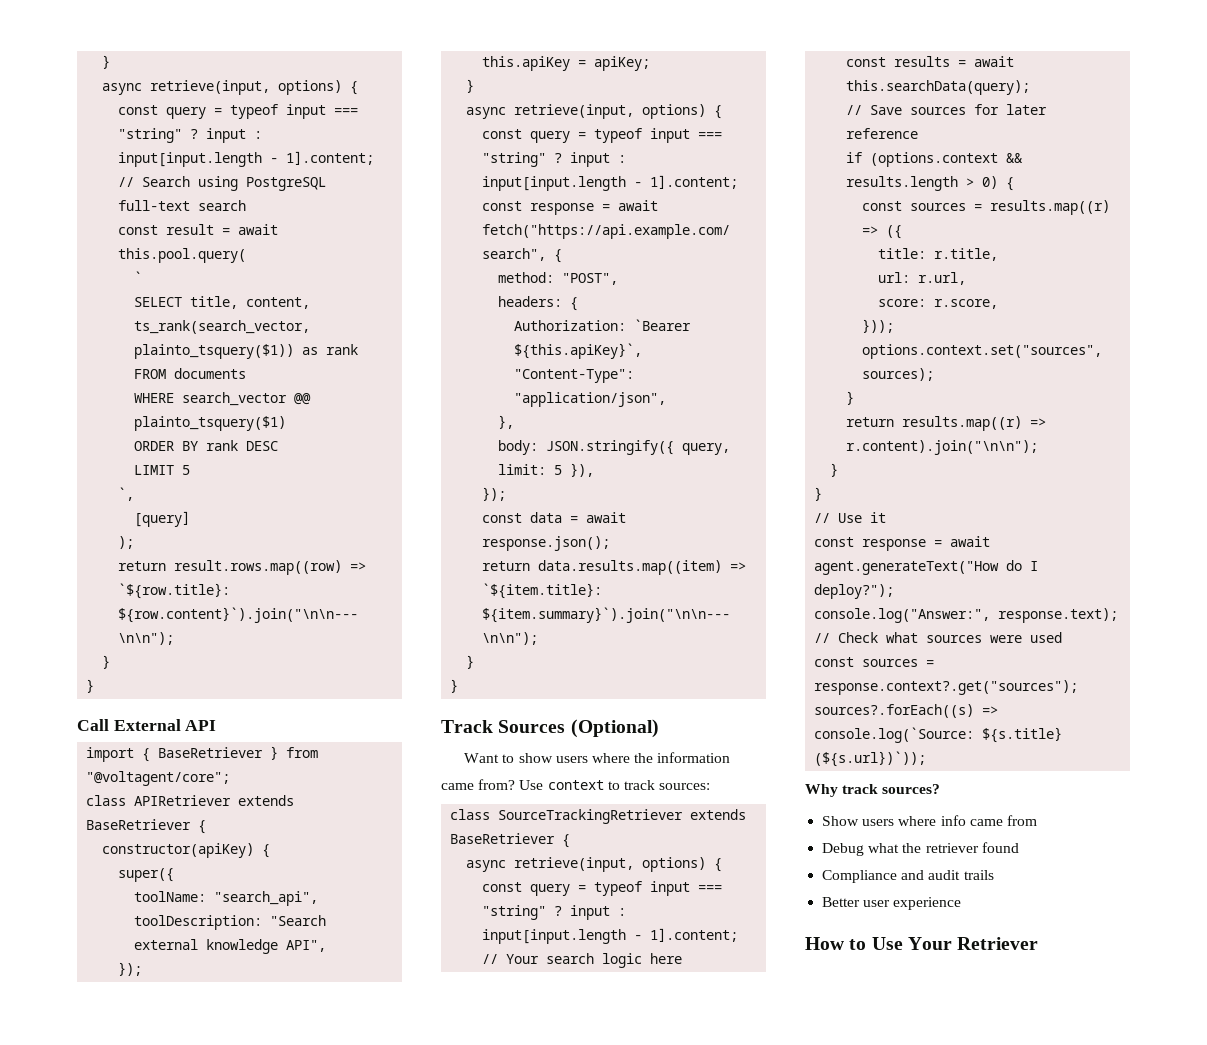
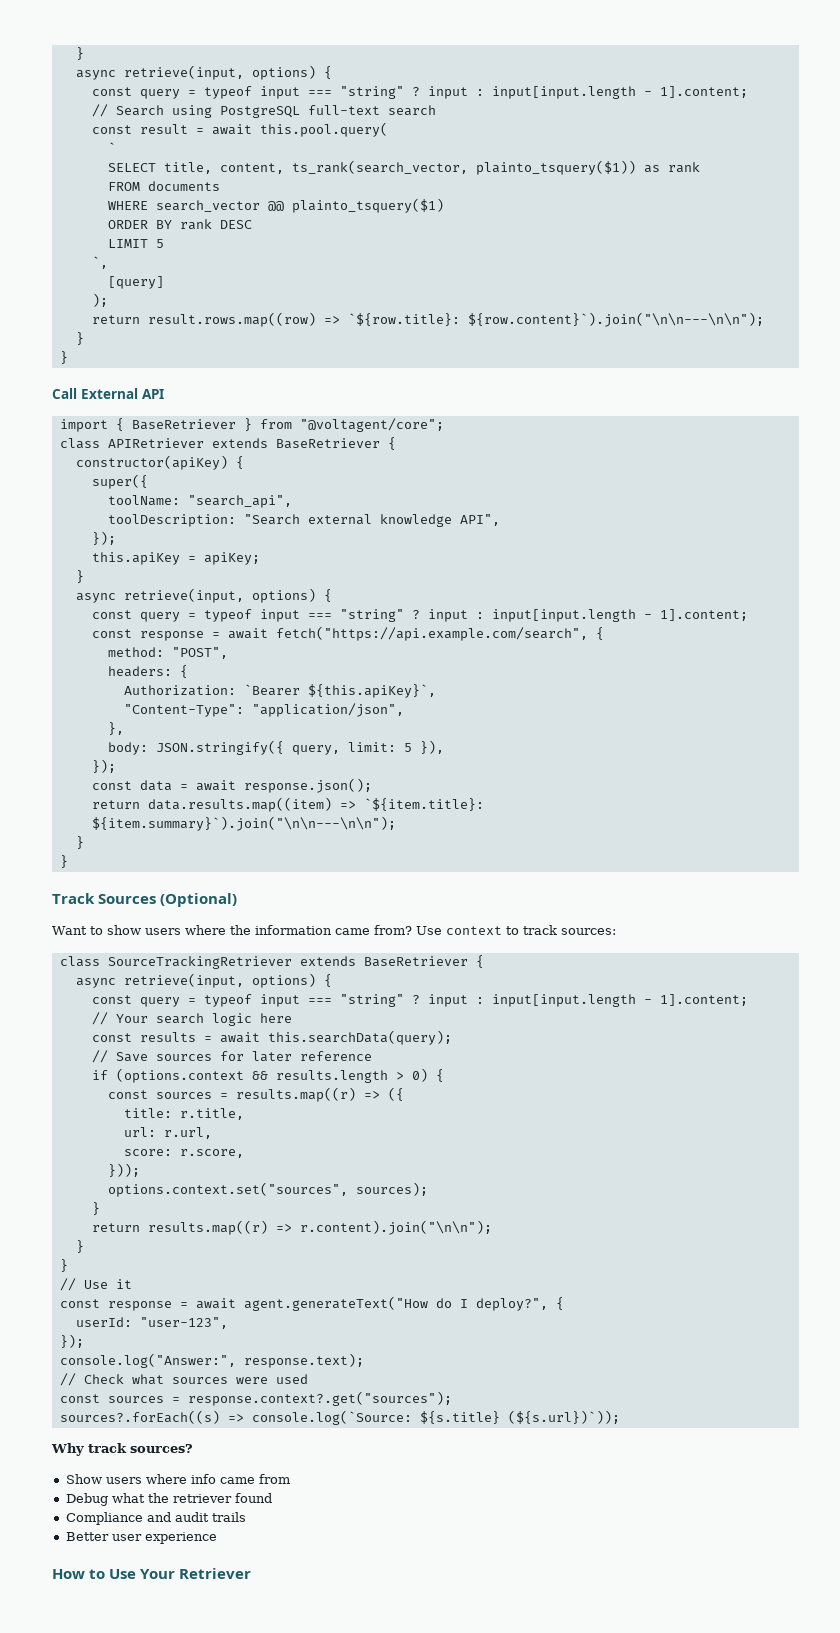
- const response = await agent.generateText("How do I deploy?");
+ const response = await agent.generateText("How do I deploy?", {
+ userId: "user-123",
+ });

